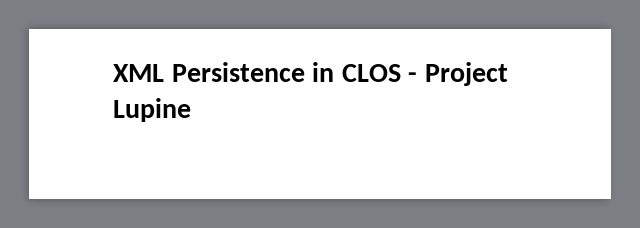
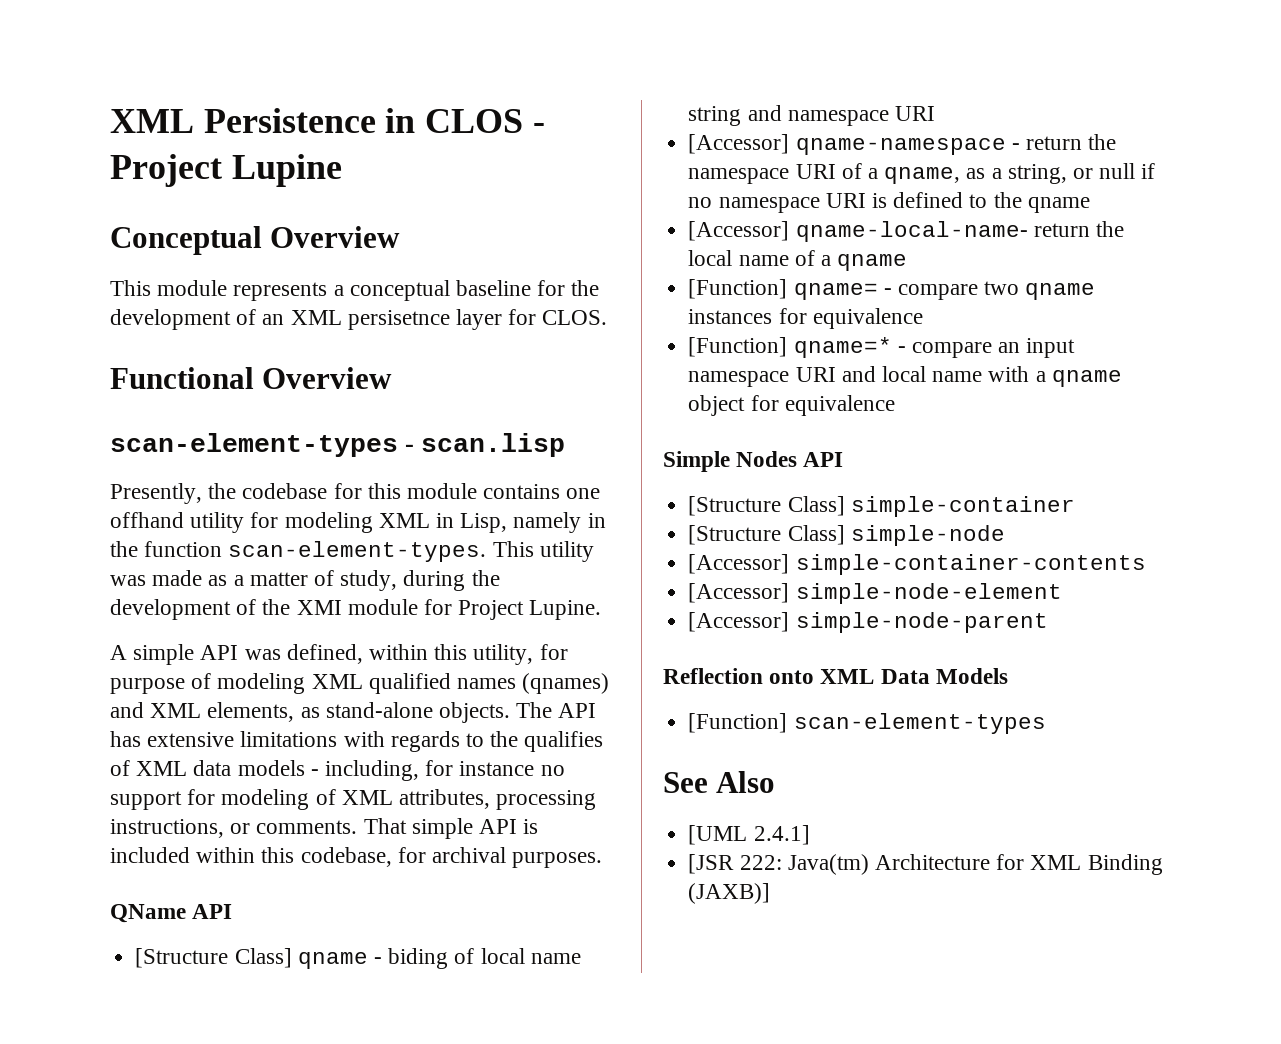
+ Conceptual Overview
+ This module represents a conceptual baseline for the development of an XML persisetnce layer for CLOS.
+ Functional Overview
+ scan-element-types - scan.lisp
+ Presently, the codebase for this module contains one offhand utility for modeling XML in Lisp, namely in the function scan-element-types. This utility was made as a matter of study, during the development of the XMI module for Project Lupine.
+ A simple API was defined, within this utility, for purpose of modeling XML qualified names (qnames) and XML elements, as stand-alone objects. The API has extensive limitations with regards to the qualifies of XML data models - including, for instance no support for modeling of XML attributes, processing instructions, or comments. That simple API is included within this codebase, for archival purposes.
+ QName API
+ [Structure Class] qname - biding of local name string and namespace URI
+ [Accessor] qname-namespace - return the namespace URI of a qname, as a string, or null if no namespace URI is defined to the qname
+ [Accessor] qname-local-name- return the local name of a qname
+ [Function] qname= - compare two qname instances for equivalence
+ [Function] qname=* - compare an input namespace URI and local name with a qname object for equivalence
+ Simple Nodes API
+ [Structure Class] simple-container
+ [Structure Class] simple-node
+ [Accessor] simple-container-contents
+ [Accessor] simple-node-element
+ [Accessor] simple-node-parent
+ Reflection onto XML Data Models
+ [Function] scan-element-types
+ See Also
+ [UML 2.4.1]
+ [JSR 222: Java(tm) Architecture for XML Binding (JAXB)]

